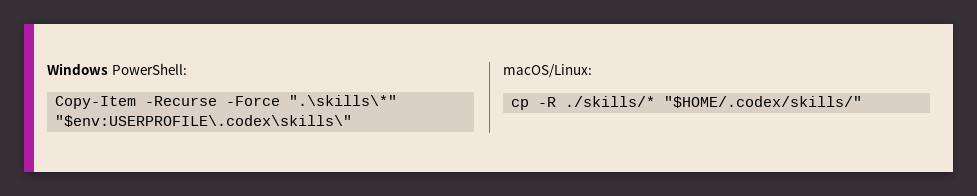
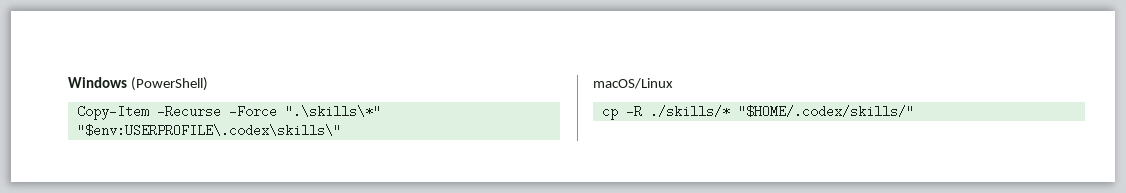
- Windows PowerShell:
+ Windows (PowerShell)
- macOS/Linux:
+ macOS/Linux

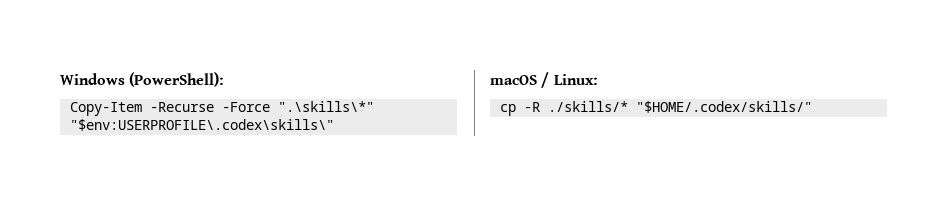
- Windows (PowerShell)
+ Windows (PowerShell):
- macOS/Linux
+ macOS / Linux:

